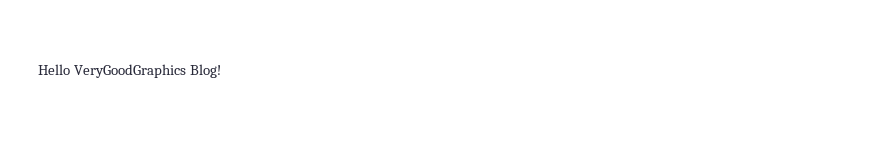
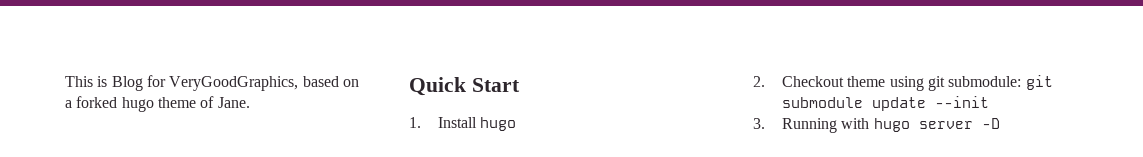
- Hello VeryGoodGraphics Blog!
+ This is Blog for VeryGoodGraphics, based on a forked hugo theme of Jane.
+ Quick Start
+ 1. Install hugo
+ 2. Checkout theme using git submodule: git submodule update --init
+ 3. Running with hugo server -D

